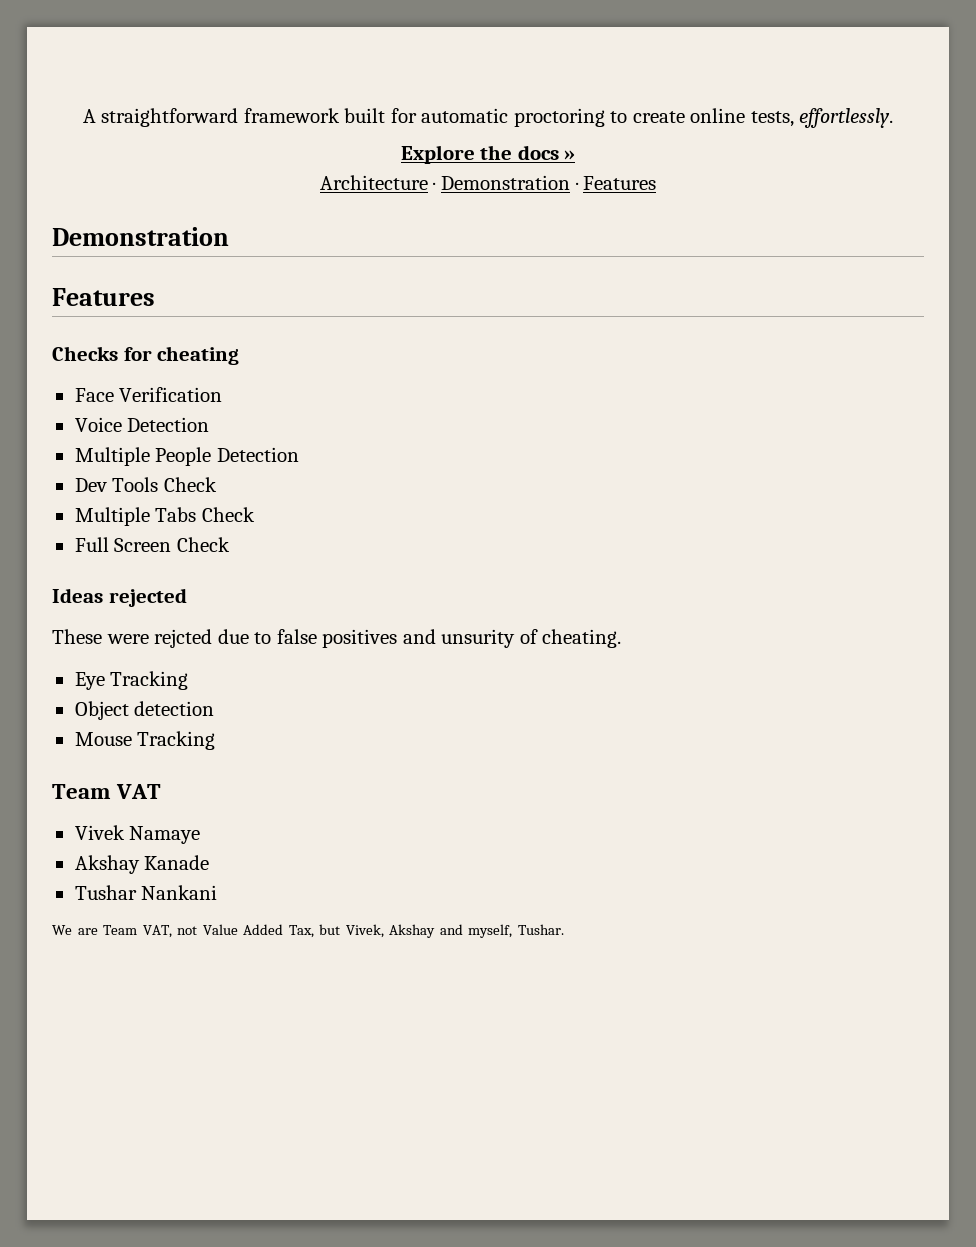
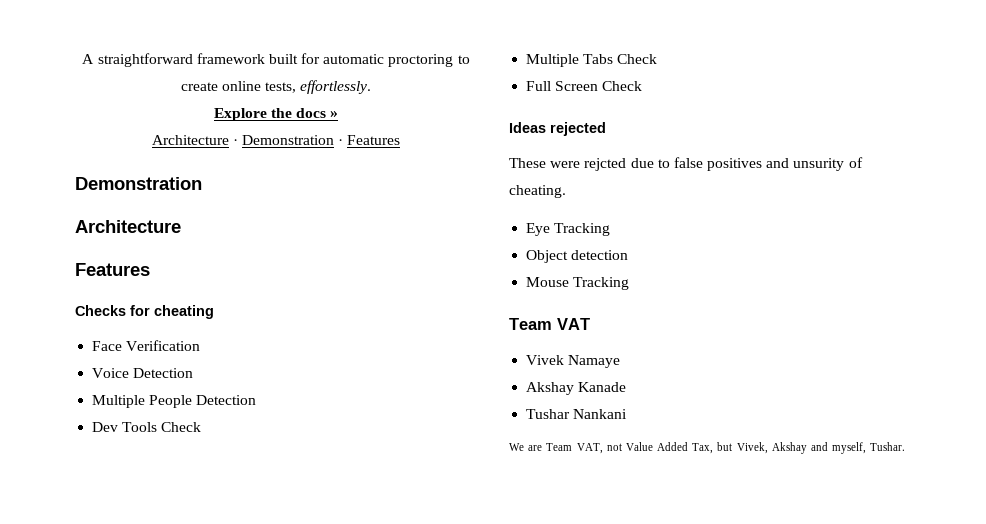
  Architecture · Demonstration · Features
  Demonstration
+ Architecture

